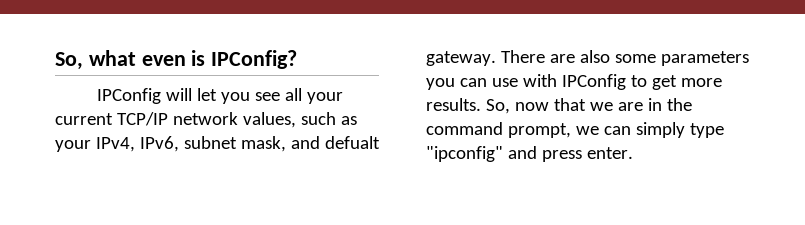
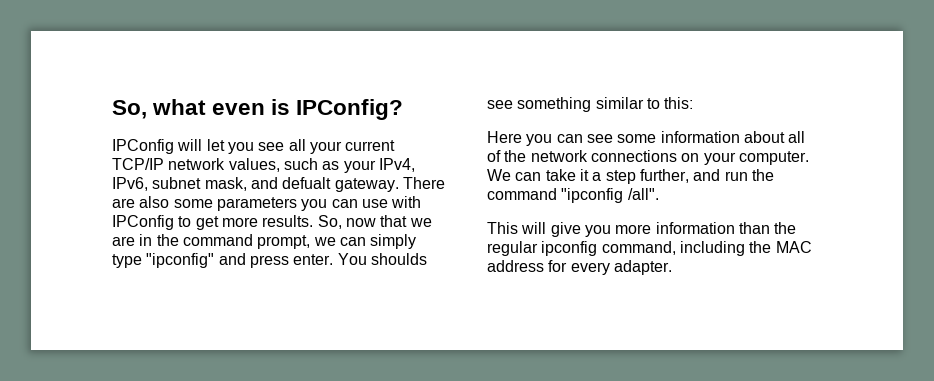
+ You shoulds see something similar to this:
+ Here you can see some information about all of the network connections on your computer. We can take it a step further, and run the command "ipconfig /all".
+ This will give you more information than the regular ipconfig command, including the MAC address for every adapter.

